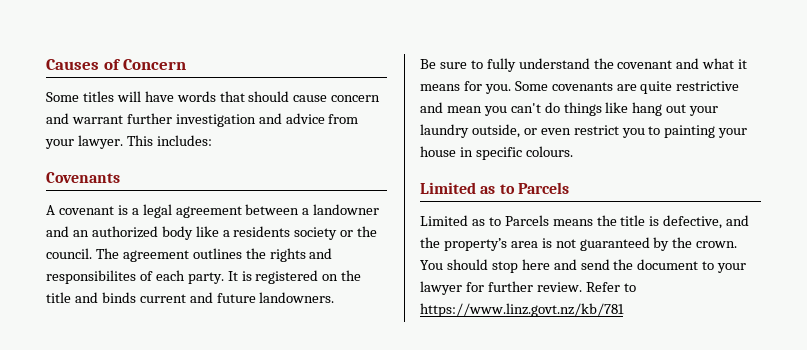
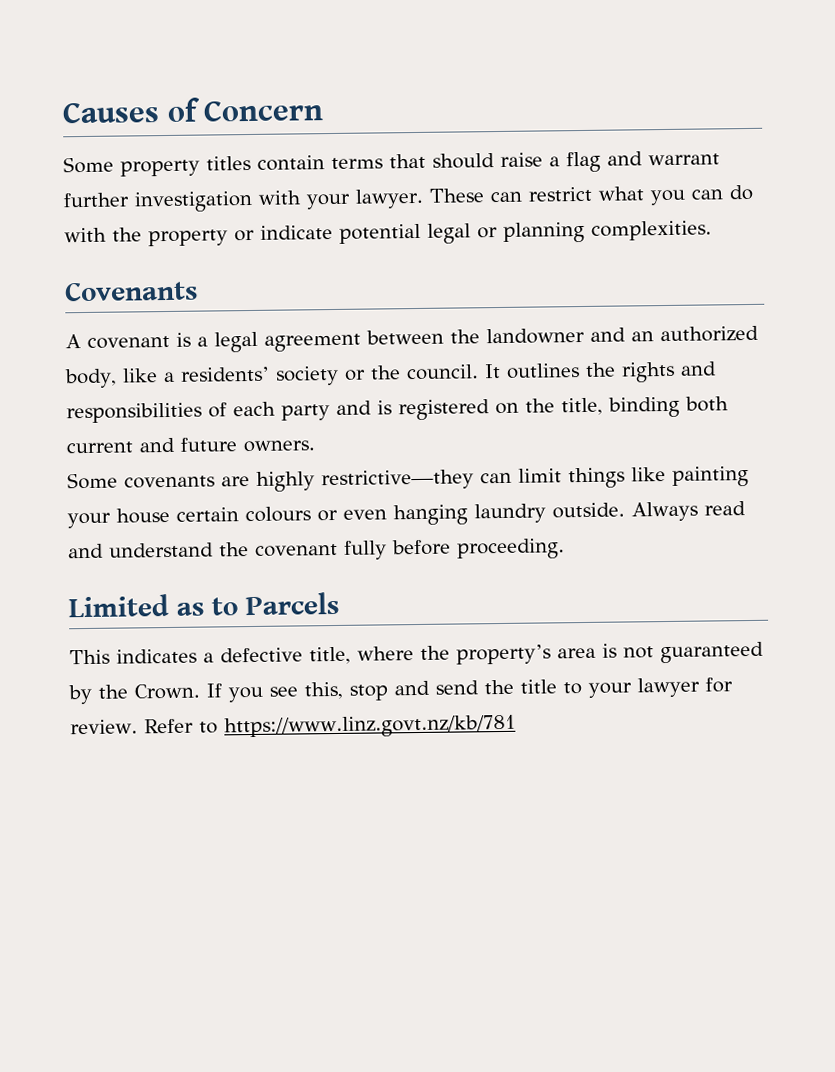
- Some titles will have words that should cause concern and warrant further investigation and advice from your lawyer. This includes:
+ Some property titles contain terms that should raise a flag and warrant further investigation with your lawyer. These can restrict what you can do with the property or indicate potential legal or planning complexities.
- A covenant is a legal agreement between a landowner and an authorized body like a residents society or the council.
+ A covenant is a legal agreement between the landowner and an authorized body, like a residents’ society or the council.
- The agreement outlines the rights and responsibilites of each party. It is registered on the title and binds current and future landowners.
- Be sure to fully understand the covenant and what it means for you. Some covenants are quite restrictive and mean you can't do things like hang out your laundry outside, or even restrict you to painting your house in specific colours.
+ It outlines the rights and responsibilities of each party and is registered on the title, binding both current and future owners.
+ Some covenants are highly restrictive—they can limit things like painting your house certain colours or even hanging laundry outside. Always read and understand the covenant fully before proceeding.
  Limited as to Parcels
- Limited as to Parcels means the title is defective, and the property’s area is not guaranteed by the crown. You should stop here and send the document to your lawyer for further review.
+ This indicates a defective title, where the property’s area is not guaranteed by the Crown. If you see this, stop and send the title to your lawyer for review.

